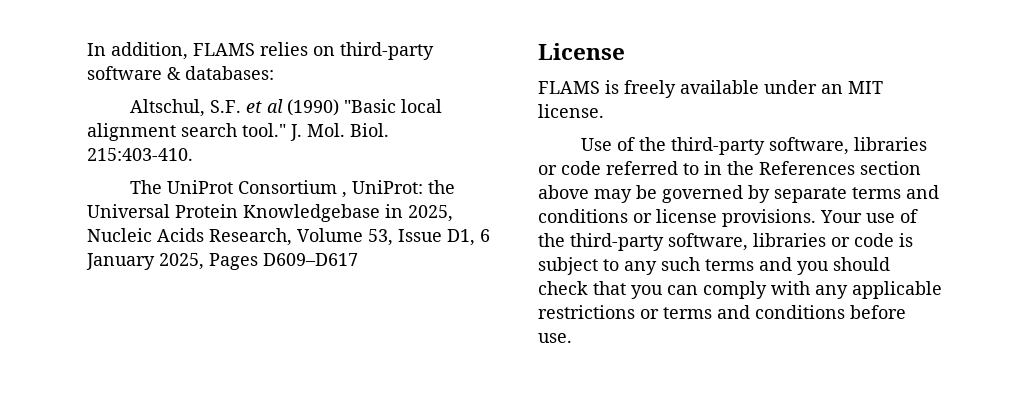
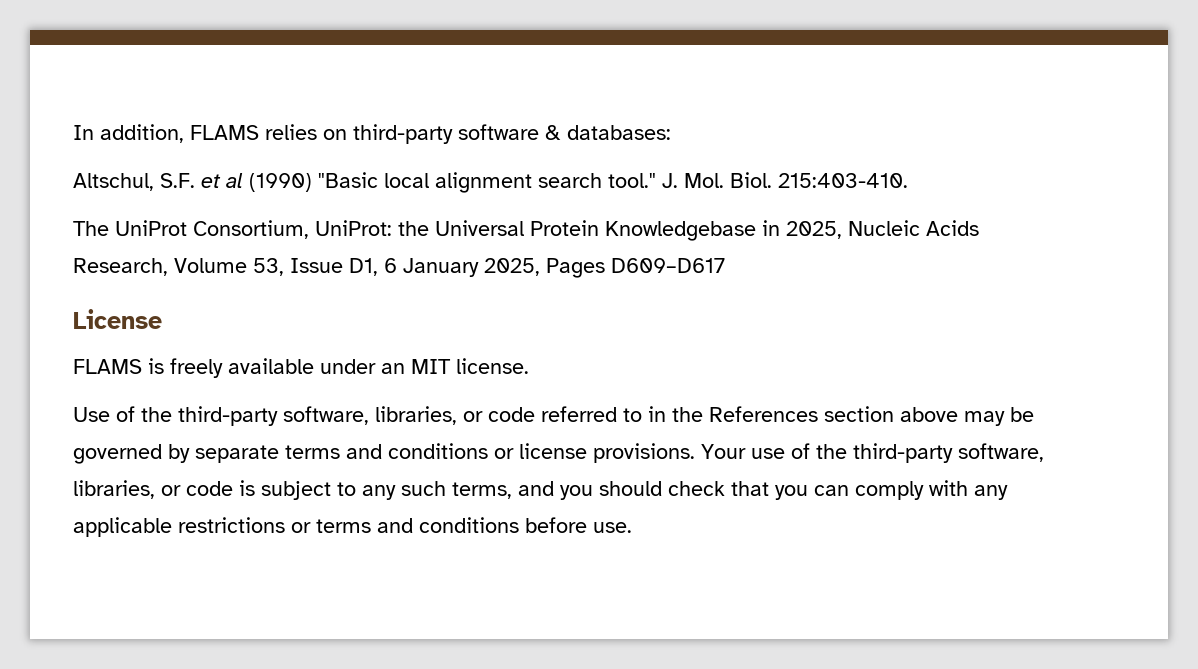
- The UniProt Consortium , UniProt: the Universal Protein Knowledgebase in 2025, Nucleic Acids Research, Volume 53, Issue D1, 6 January 2025, Pages D609–D617
+ The UniProt Consortium, UniProt: the Universal Protein Knowledgebase in 2025, Nucleic Acids Research, Volume 53, Issue D1, 6 January 2025, Pages D609–D617
- Use of the third-party software, libraries or code referred to in the References section above may be governed by separate terms and conditions or license provisions.
+ Use of the third-party software, libraries, or code referred to in the References section above may be governed by separate terms and conditions or license provisions.
- Your use of the third-party software, libraries or code is subject to any such terms and you should check that you can comply with any applicable restrictions or terms and conditions before use.
+ Your use of the third-party software, libraries, or code is subject to any such terms, and you should check that you can comply with any applicable restrictions or terms and conditions before use.

